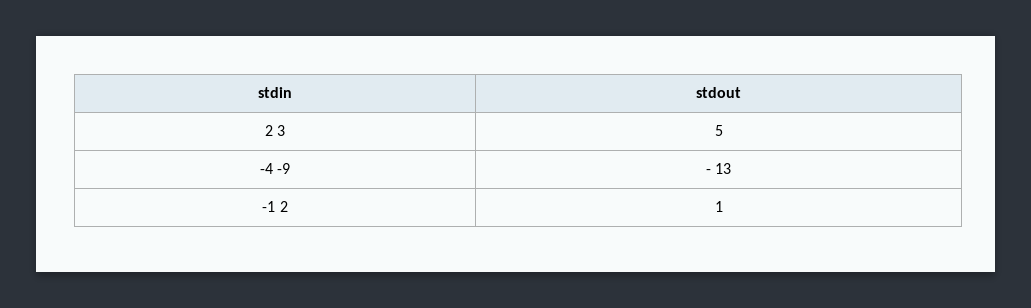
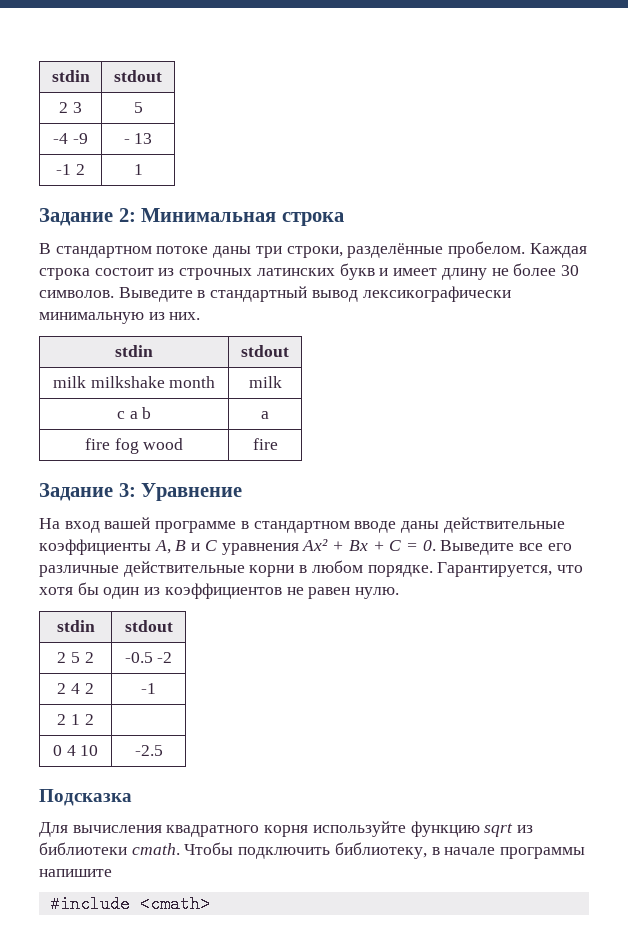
+ Задание 2: Минимальная строка
+ В стандартном потоке даны три строки, разделённые пробелом. Каждая строка состоит из строчных латинских букв и имеет длину не более 30 символов. Выведите в стандартный вывод лексикографически минимальную из них.
+ stdin | stdout
+ milk milkshake month | milk
+ c a b | a
+ fire fog wood | fire
+ Задание 3: Уравнение
+ На вход вашей программе в стандартном вводе даны действительные коэффициенты A, B и C уравнения Ax² + Bx + C = 0. Выведите все его различные действительные корни в любом порядке. Гарантируется, что хотя бы один из коэффициентов не равен нулю.
+ stdin | stdout
+ 2 5 2 | -0.5 -2
+ 2 4 2 | -1
+ 2 1 2 |
+ 0 4 10 | -2.5
+ Подсказка
+ Для вычисления квадратного корня используйте функцию sqrt из библиотеки cmath. Чтобы подключить библиотеку, в начале программы напишите
+ #include <cmath>

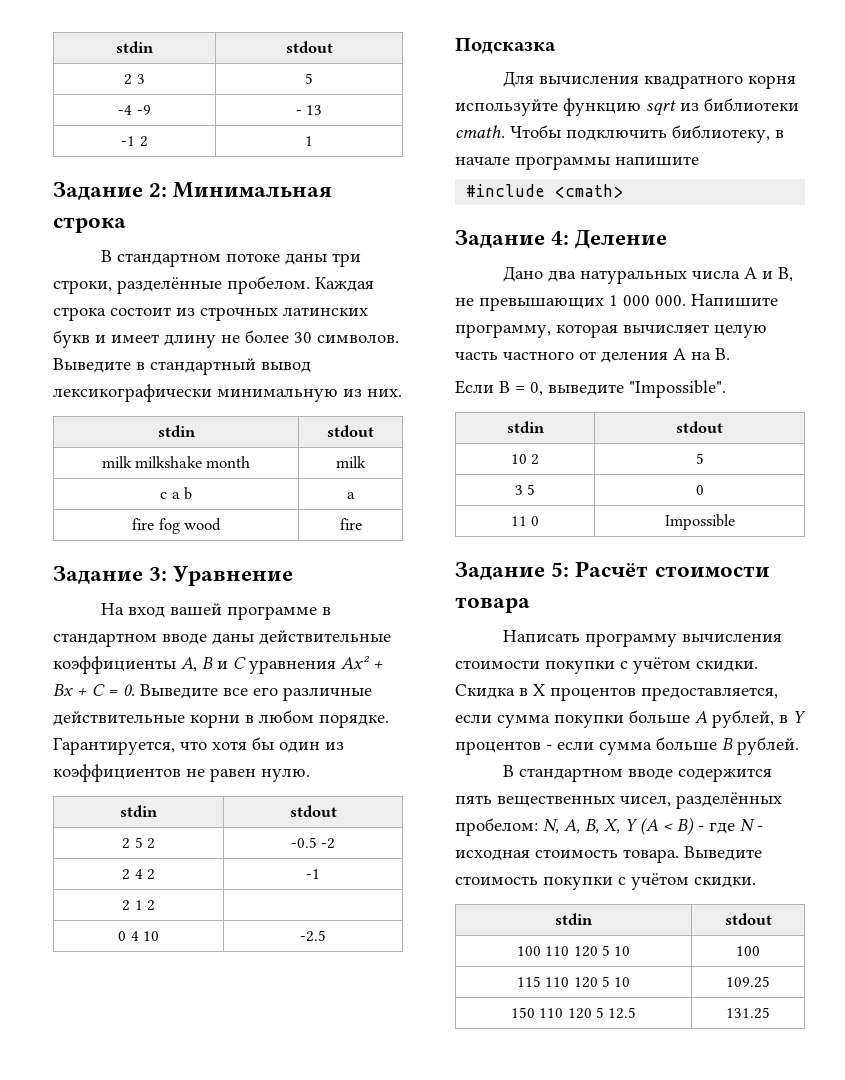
+ Задание 4: Деление
+ Дано два натуральных числа A и B, не превышающих 1 000 000. Напишите программу, которая вычисляет целую часть частного от деления A на B.
+ Если B = 0, выведите "Impossible".
+ stdin | stdout
+ 10 2 | 5
+ 3 5 | 0
+ 11 0 | Impossible
+ Задание 5: Расчёт стоимости товара
+ Написать программу вычисления стоимости покупки с учётом скидки. Скидка в X процентов предоставляется, если сумма покупки больше A рублей, в Y процентов - если сумма больше B рублей.
+ В стандартном вводе содержится пять вещественных чисел, разделённых пробелом: N, A, B, X, Y (A < B) - где N - исходная стоимость товара. Выведите стоимость покупки с учётом скидки.
+ stdin | stdout
+ 100 110 120 5 10 | 100
+ 115 110 120 5 10 | 109.25
+ 150 110 120 5 12.5 | 131.25

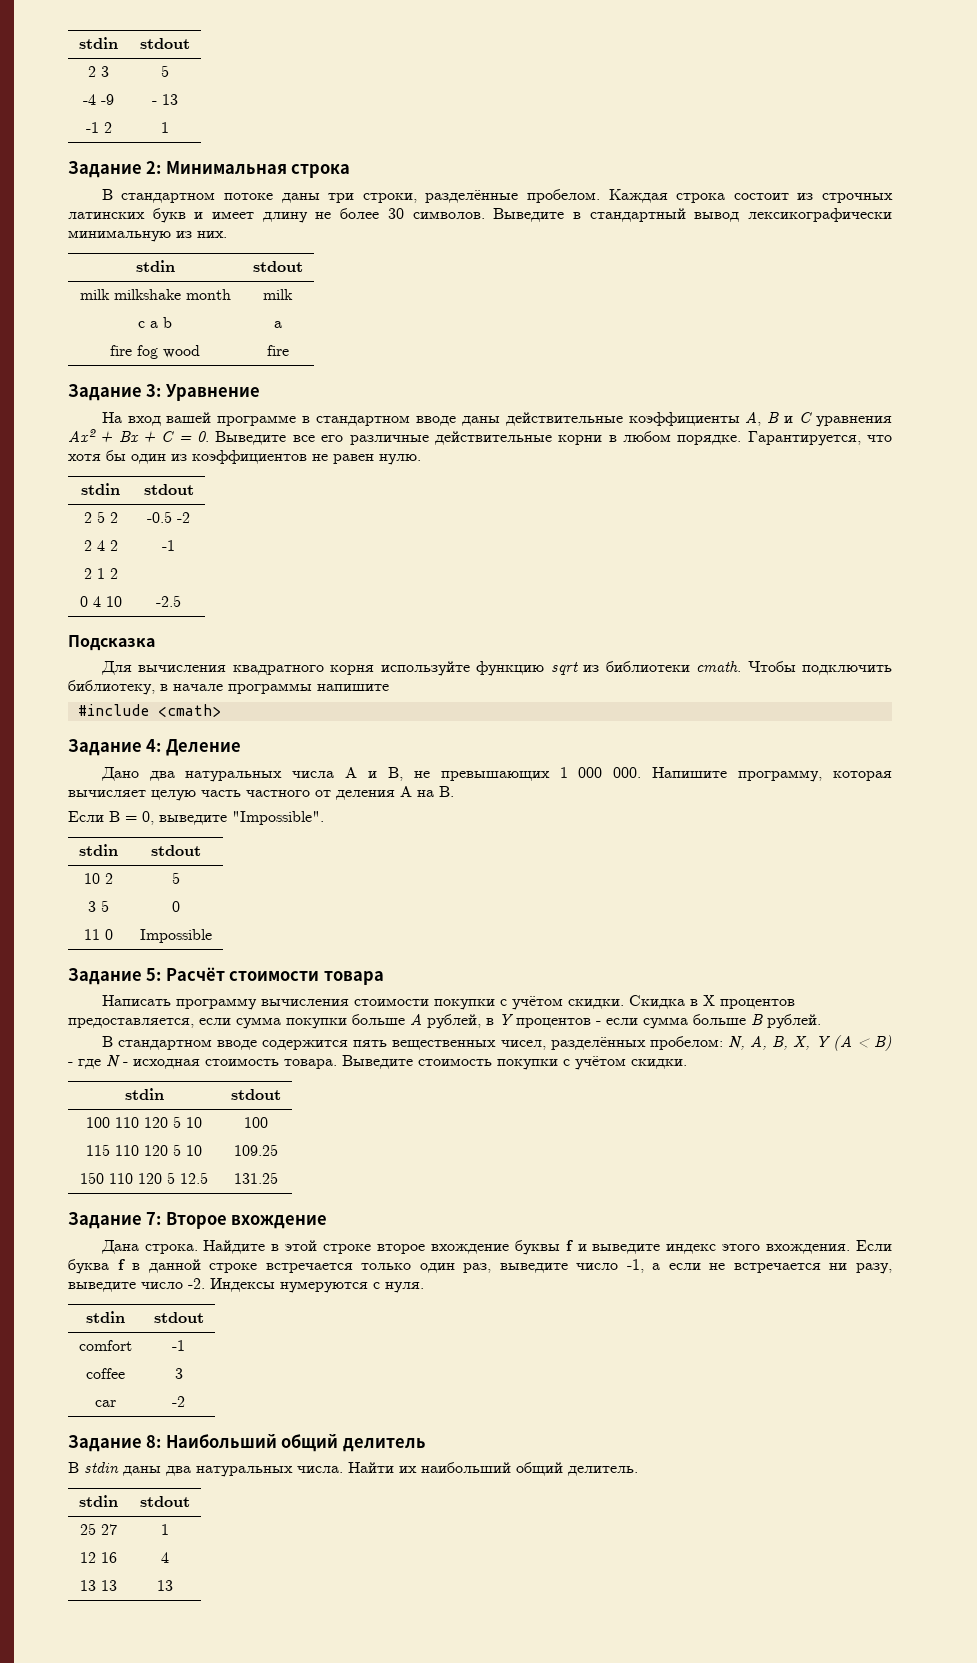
+ Задание 7: Второе вхождение
+ Дана строка. Найдите в этой строке второе вхождение буквы f и выведите индекс этого вхождения. Если буква f в данной строке встречается только один раз, выведите число -1, а если не встречается ни разу, выведите число -2. Индексы нумеруются с нуля.
+ stdin | stdout
+ comfort | -1
+ coffee | 3
+ car | -2
+ Задание 8: Наибольший общий делитель
+ В stdin даны два натуральных числа. Найти их наибольший общий делитель.
+ stdin | stdout
+ 25 27 | 1
+ 12 16 | 4
+ 13 13 | 13

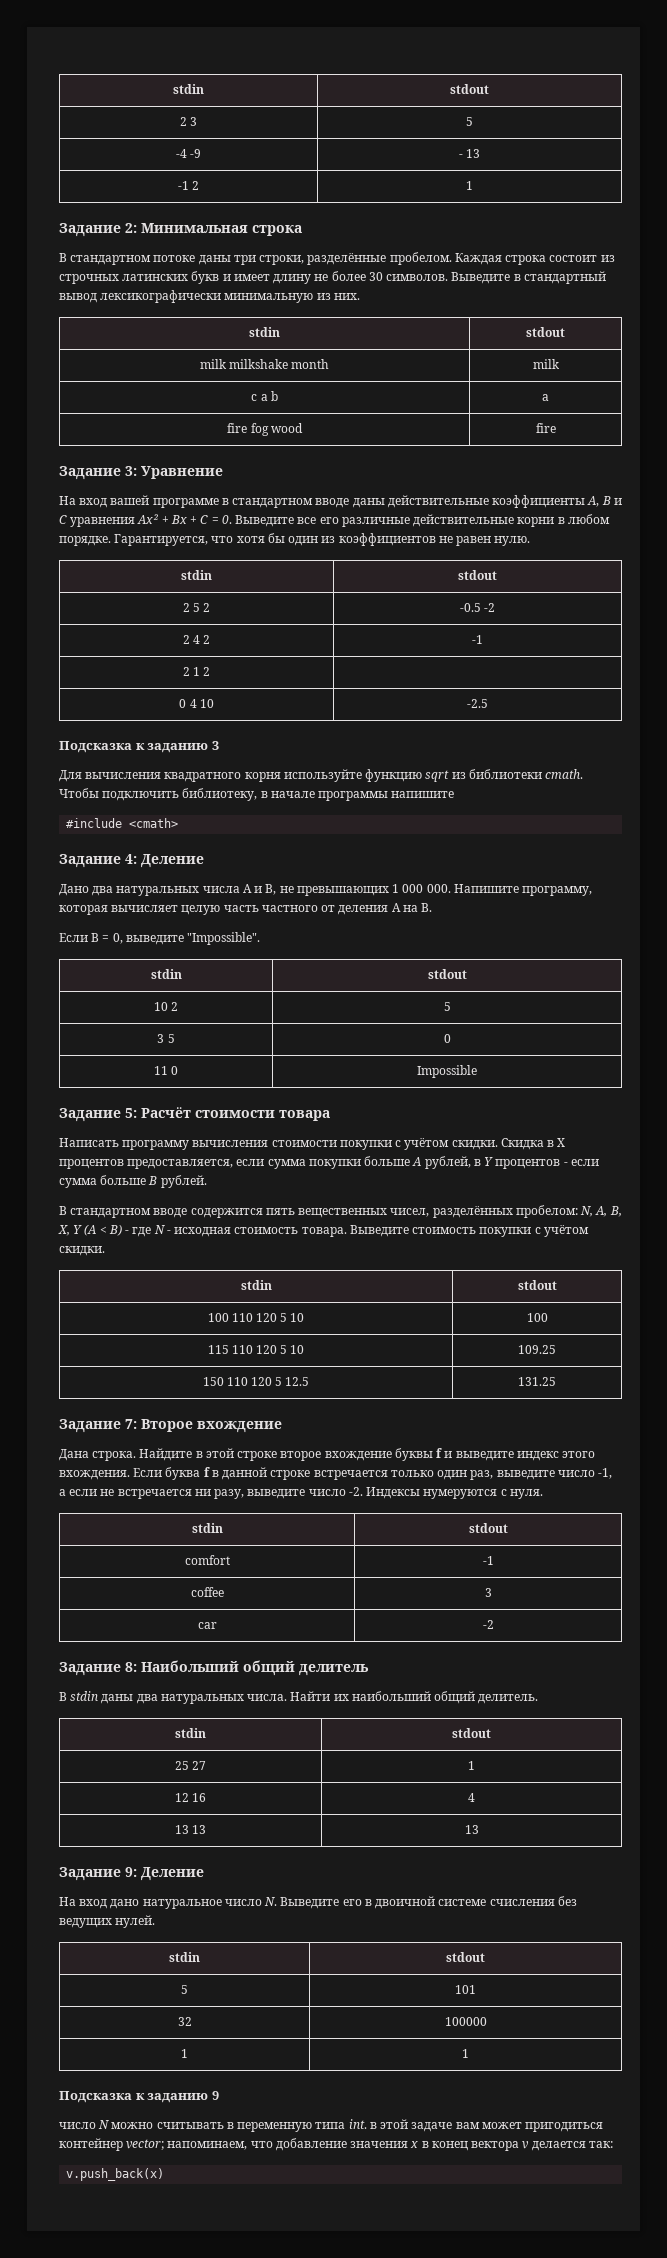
- Подсказка
+ Подсказка к заданию 3
+ Задание 9: Деление
+ На вход дано натуральное число N. Выведите его в двоичной системе счисления без ведущих нулей.
+ stdin | stdout
+ 5 | 101
+ 32 | 100000
+ 1 | 1
+ Подсказка к заданию 9
+ число N можно считывать в переменную типа int. в этой задаче вам может пригодиться контейнер vector; напоминаем, что добавление значения x в конец вектора v делается так:
+ v.push_back(x)

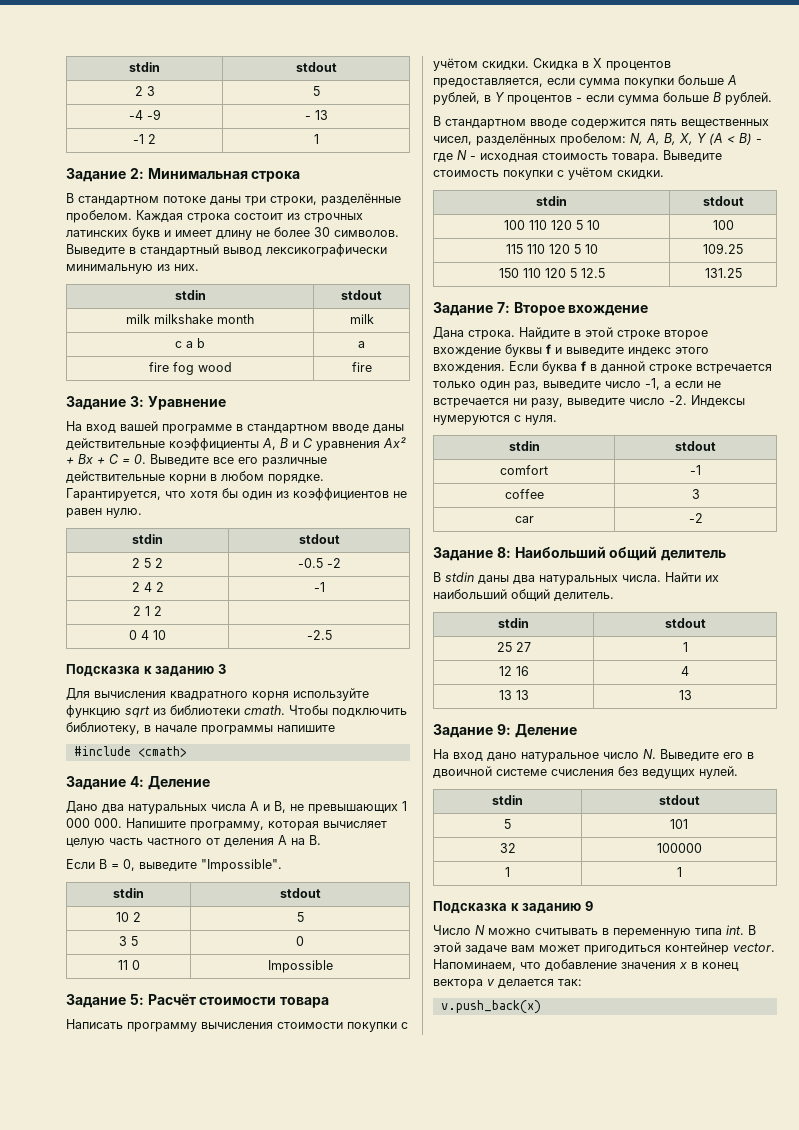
- число N можно считывать в переменную типа int. в этой задаче вам может пригодиться контейнер vector; напоминаем, что добавление значения x в конец вектора v делается так:
+ Число N можно считывать в переменную типа int. В этой задаче вам может пригодиться контейнер vector. Напоминаем, что добавление значения x в конец вектора v делается так:

